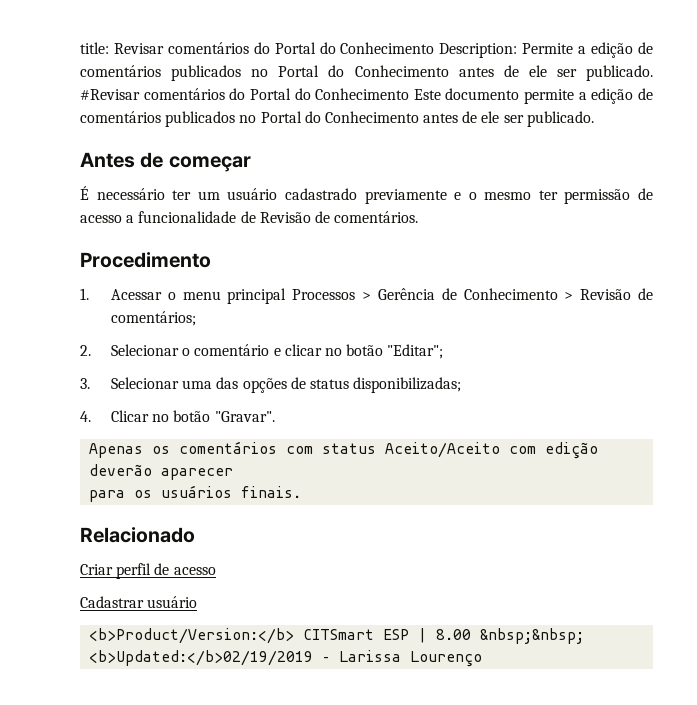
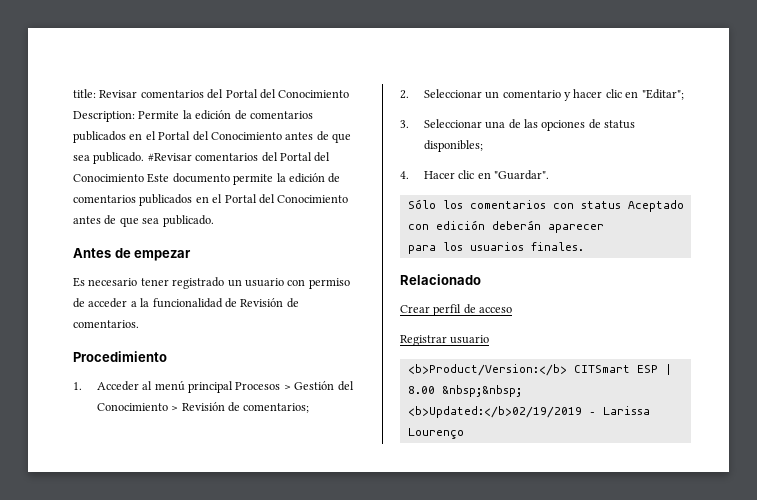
- title: Revisar comentários do Portal do Conhecimento Description: Permite a edição de comentários publicados no Portal do Conhecimento antes de ele ser publicado. #Revisar comentários do Portal do Conhecimento Este documento permite a edição de comentários publicados no Portal do Conhecimento antes de ele ser publicado.
- Antes de começar
- É necessário ter um usuário cadastrado previamente e o mesmo ter permissão de acesso a funcionalidade de Revisão de comentários.
- Procedimento
- 1. Acessar o menu principal Processos > Gerência de Conhecimento > Revisão de comentários;
- 2. Selecionar o comentário e clicar no botão "Editar";
- 3. Selecionar uma das opções de status disponibilizadas;
+ title: Revisar comentarios del Portal del Conocimiento Description: Permite la edición de comentarios publicados en el Portal del Conocimiento antes de que sea publicado. #Revisar comentarios del Portal del Conocimiento Este documento permite la edición de comentarios publicados en el Portal del Conocimiento antes de que sea publicado.
+ Antes de empezar
+ Es necesario tener registrado un usuario con permiso de acceder a la funcionalidad de Revisión de comentarios.
+ Procedimiento
+ 1. Acceder al menú principal Procesos > Gestión del Conocimiento > Revisión de comentarios;
+ 2. Seleccionar un comentario y hacer clic en "Editar";
+ 3. Seleccionar una de las opciones de status disponibles;
- 4. Clicar no botão "Gravar".
- Apenas os comentários com status Aceito/Aceito com edição deverão aparecer
+ 4. Hacer clic en "Guardar".
+ Sólo los comentarios con status Aceptado con edición deberán aparecer
- para os usuários finais.
+ para los usuarios finales.
- Criar perfil de acesso
- Cadastrar usuário
+ Crear perfil de acceso
+ Registrar usuario

